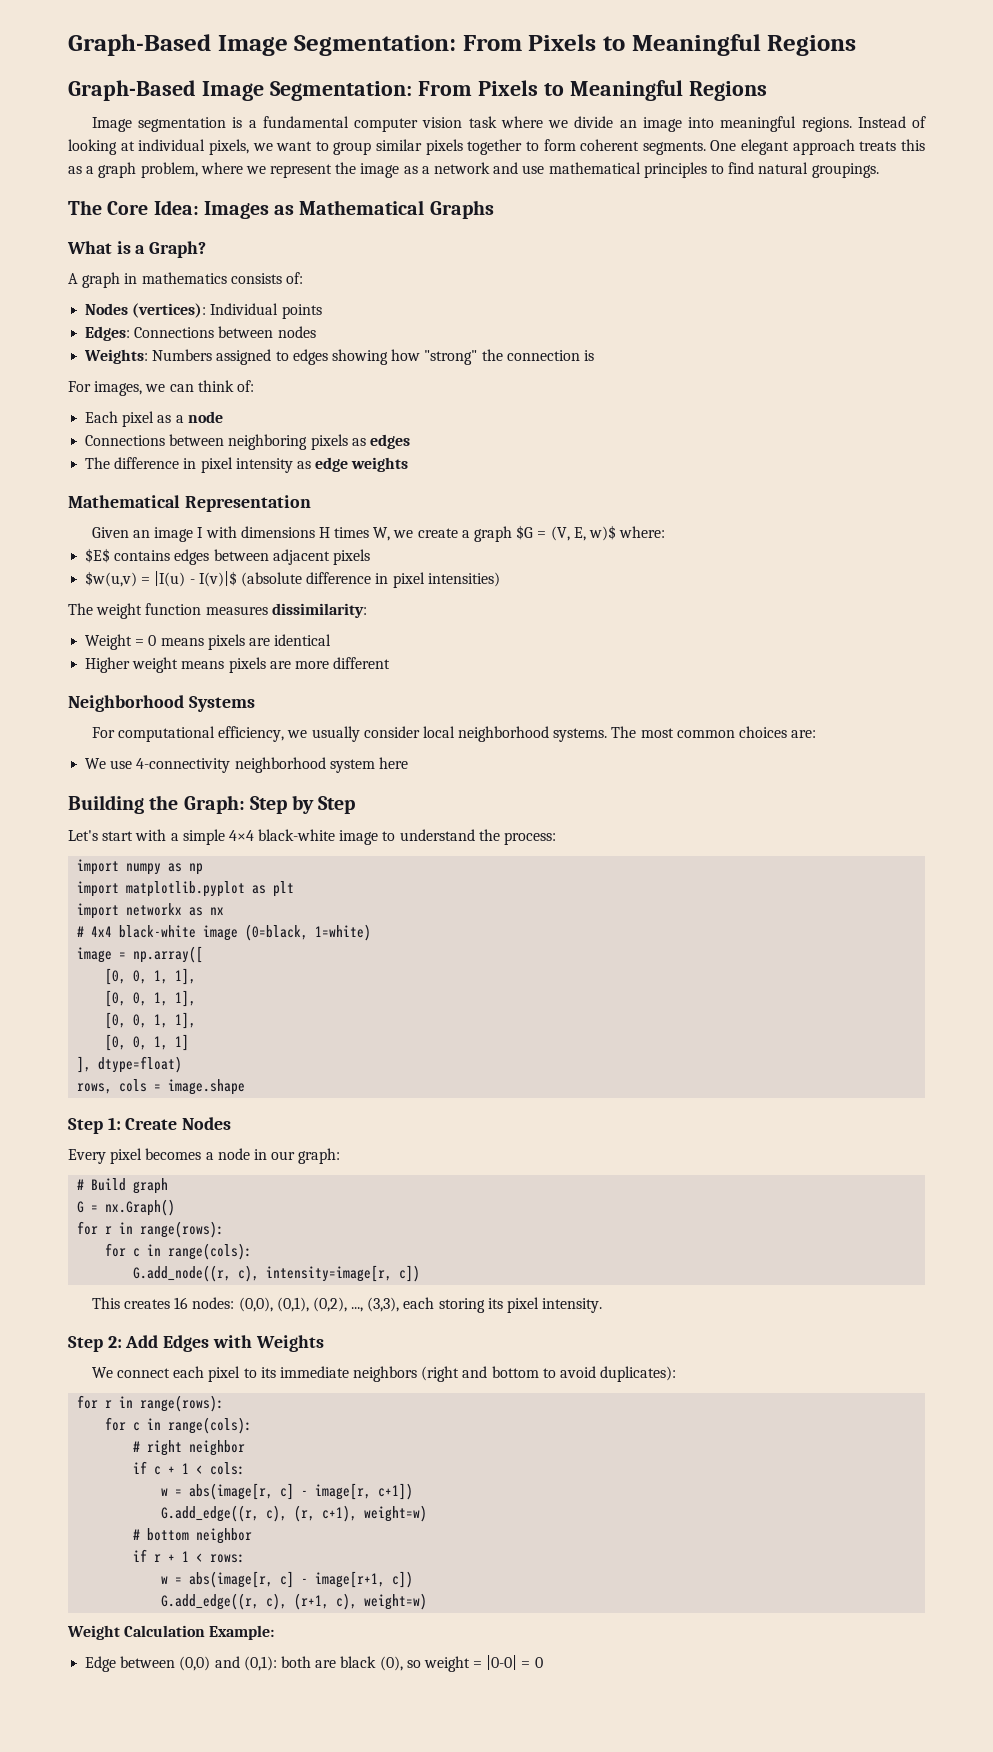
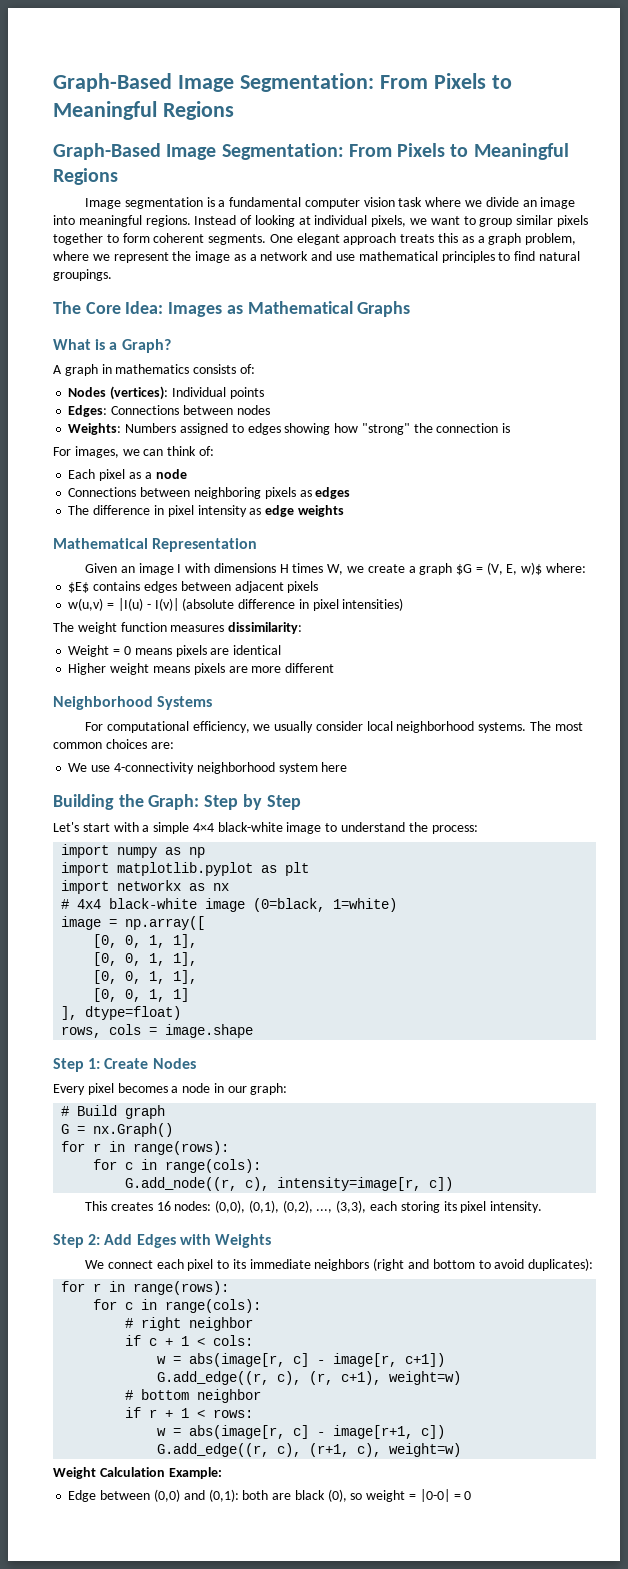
- $w(u,v) = |I(u) - I(v)|$ (absolute difference in pixel intensities)
+ w(u,v) = |I(u) - I(v)| (absolute difference in pixel intensities)

